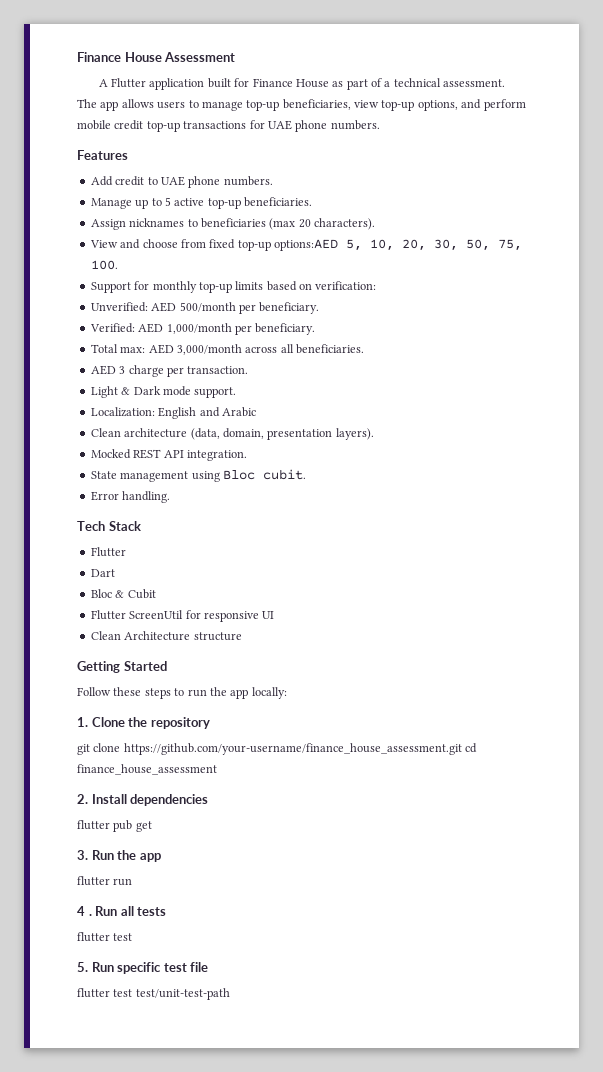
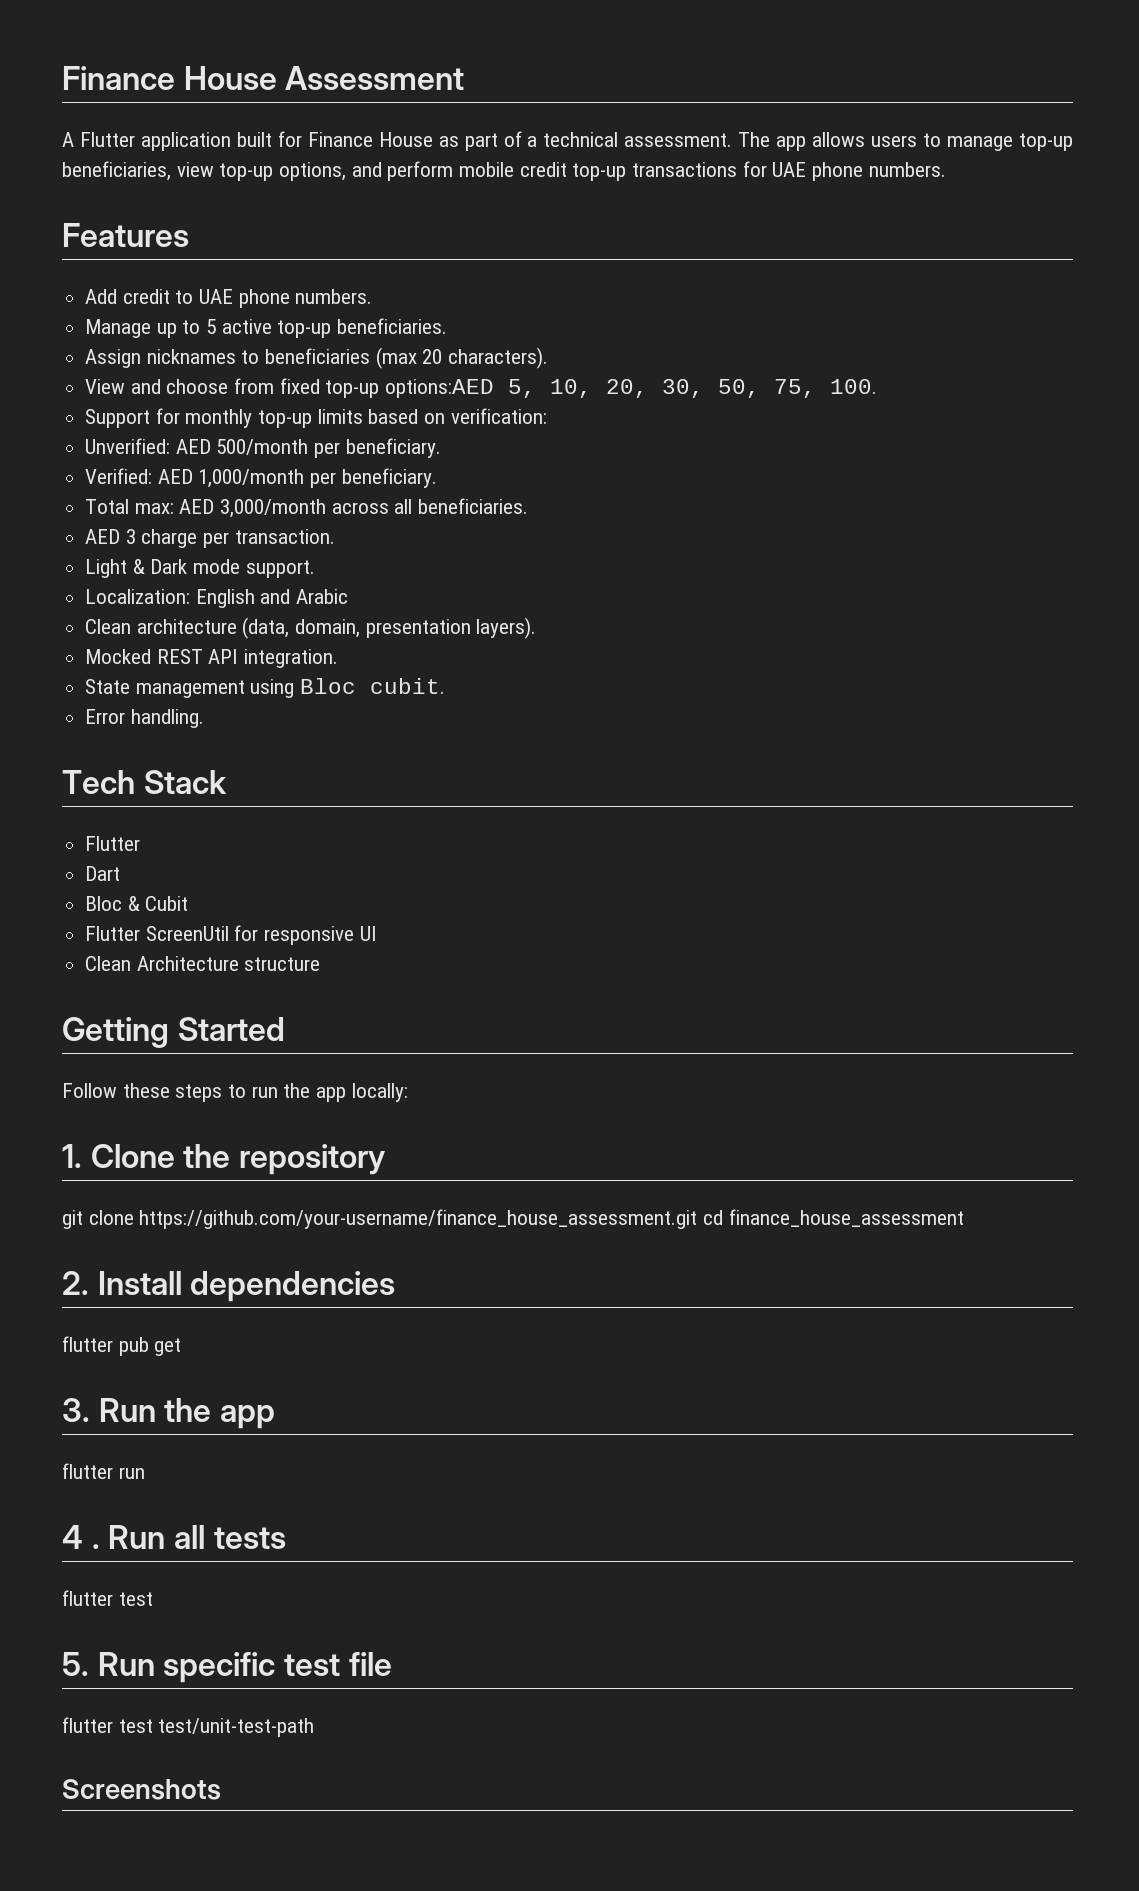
+ Screenshots

